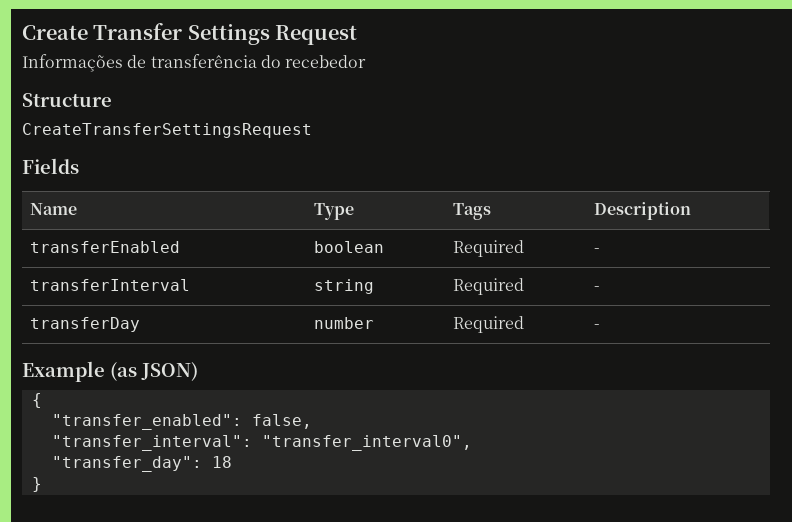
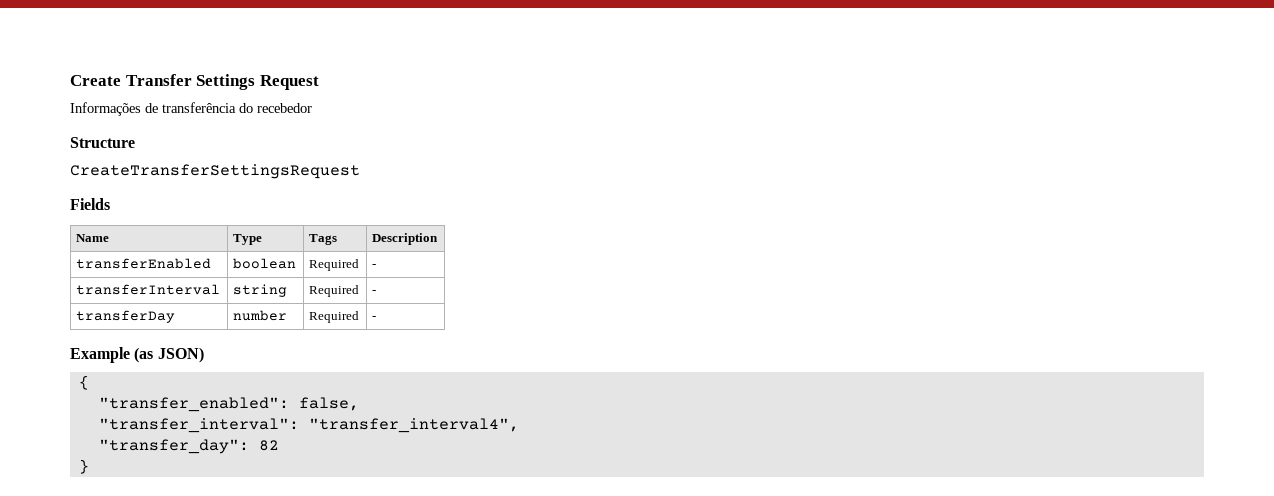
- "transfer_interval": "transfer_interval0",
+ "transfer_interval": "transfer_interval4",
- "transfer_day": 18
+ "transfer_day": 82

